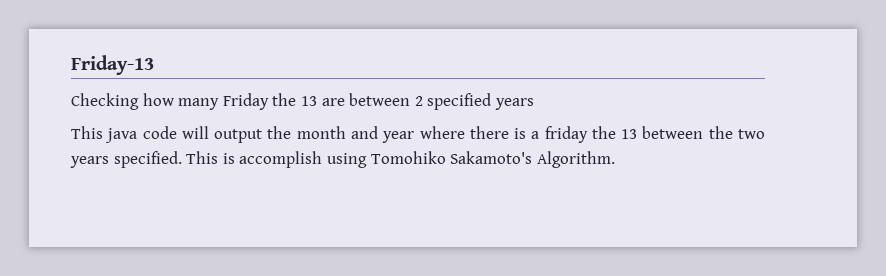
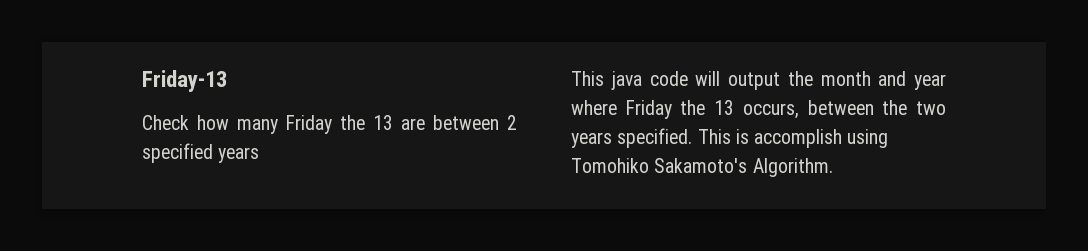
- Checking how many Friday the 13 are between 2 specified years
+ Check how many Friday the 13 are between 2 specified years
- This java code will output the month and year where there is a friday the 13 between the two years specified.
+ This java code will output the month and year where Friday the 13 occurs, between the two years specified.

